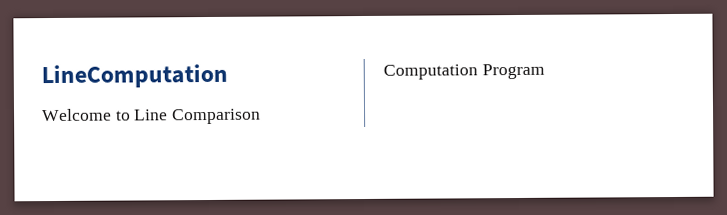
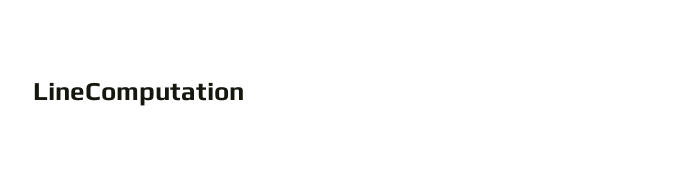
- Welcome to Line Comparison Computation Program

